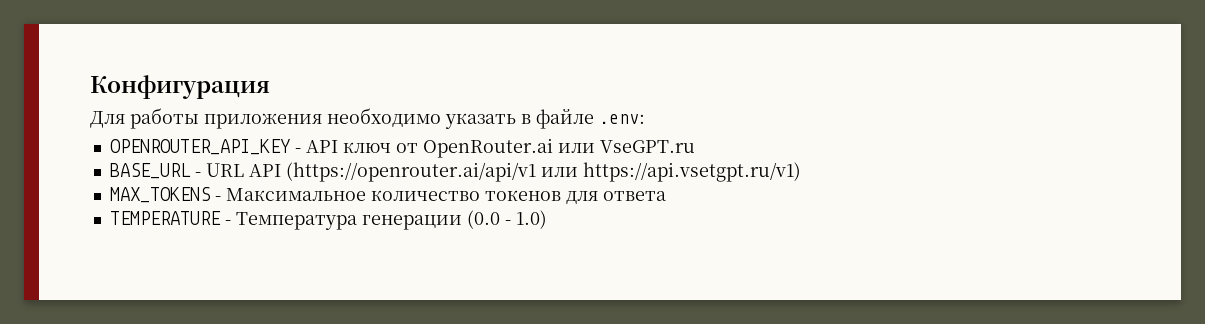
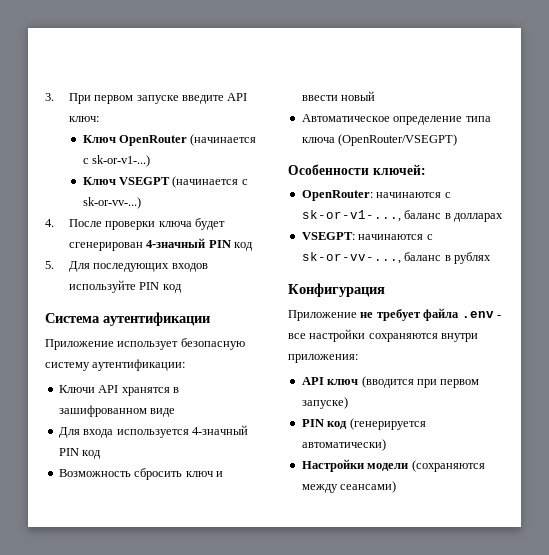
+ 3. При первом запуске введите API ключ:
+ Ключ OpenRouter (начинается с sk-or-v1-...)
+ Ключ VSEGPT (начинается с sk-or-vv-...)
+ 4. После проверки ключа будет сгенерирован 4-значный PIN код
+ 5. Для последующих входов используйте PIN код
+ Система аутентификации
+ Приложение использует безопасную систему аутентификации:
+ Ключи API хранятся в зашифрованном виде
+ Для входа используется 4-значный PIN код
+ Возможность сбросить ключ и ввести новый
+ Автоматическое определение типа ключа (OpenRouter/VSEGPT)
+ Особенности ключей:
+ OpenRouter: начинаются с sk-or-v1-..., баланс в долларах
+ VSEGPT: начинаются с sk-or-vv-..., баланс в рублях
  Конфигурация
- Для работы приложения необходимо указать в файле .env:
- OPENROUTER_API_KEY - API ключ от OpenRouter.ai или VseGPT.ru
- BASE_URL - URL API (https://openrouter.ai/api/v1 или https://api.vsetgpt.ru/v1)
- MAX_TOKENS - Максимальное количество токенов для ответа
- TEMPERATURE - Температура генерации (0.0 - 1.0)
+ Приложение не требует файла .env - все настройки сохраняются внутри приложения:
+ API ключ (вводится при первом запуске)
+ PIN код (генерируется автоматически)
+ Настройки модели (сохраняются между сеансами)

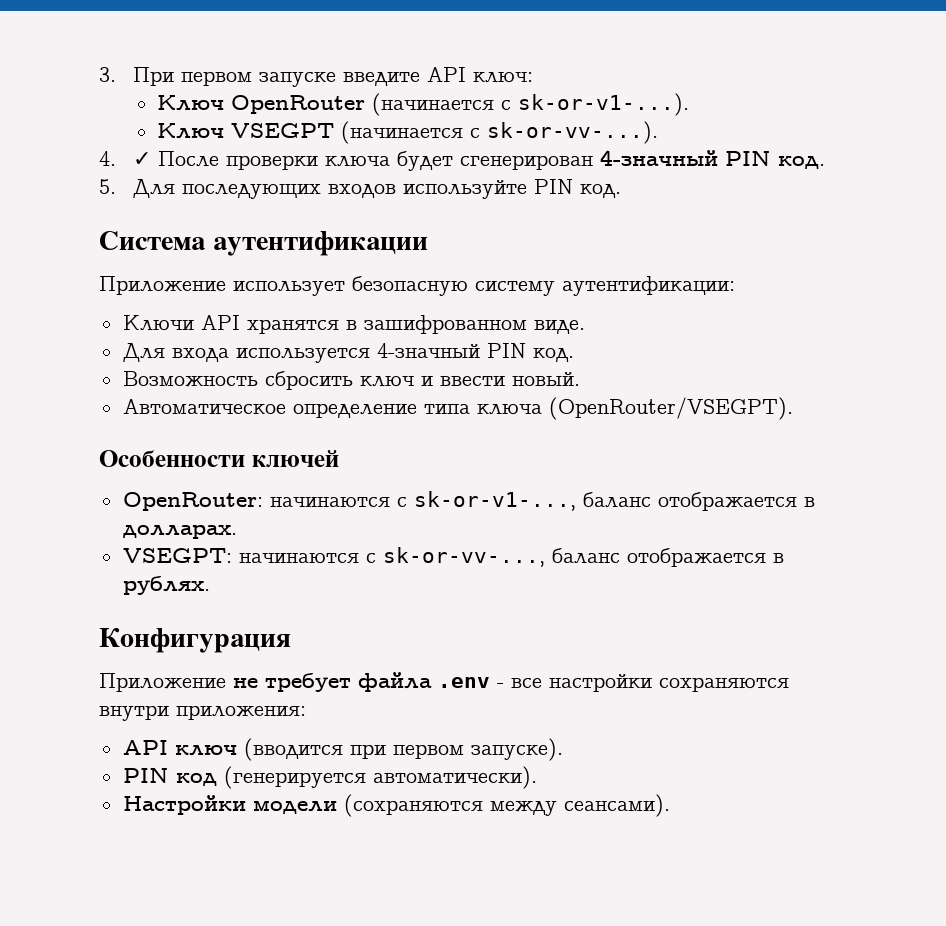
- Ключ OpenRouter (начинается с sk-or-v1-...)
+ Ключ OpenRouter (начинается с sk-or-v1-...).
- Ключ VSEGPT (начинается с sk-or-vv-...)
+ Ключ VSEGPT (начинается с sk-or-vv-...).
- 4. После проверки ключа будет сгенерирован 4-значный PIN код
+ 4. ✓ После проверки ключа будет сгенерирован 4-значный PIN код.
- 5. Для последующих входов используйте PIN код
+ 5. Для последующих входов используйте PIN код.
- Ключи API хранятся в зашифрованном виде
+ Ключи API хранятся в зашифрованном виде.
- Для входа используется 4-значный PIN код
+ Для входа используется 4-значный PIN код.
- Возможность сбросить ключ и ввести новый
+ Возможность сбросить ключ и ввести новый.
- Автоматическое определение типа ключа (OpenRouter/VSEGPT)
+ Автоматическое определение типа ключа (OpenRouter/VSEGPT).
- Особенности ключей:
+ Особенности ключей
- OpenRouter: начинаются с sk-or-v1-..., баланс в долларах
+ OpenRouter: начинаются с sk-or-v1-..., баланс отображается в долларах.
- VSEGPT: начинаются с sk-or-vv-..., баланс в рублях
+ VSEGPT: начинаются с sk-or-vv-..., баланс отображается в рублях.
- API ключ (вводится при первом запуске)
+ API ключ (вводится при первом запуске).
- PIN код (генерируется автоматически)
+ PIN код (генерируется автоматически).
- Настройки модели (сохраняются между сеансами)
+ Настройки модели (сохраняются между сеансами).

